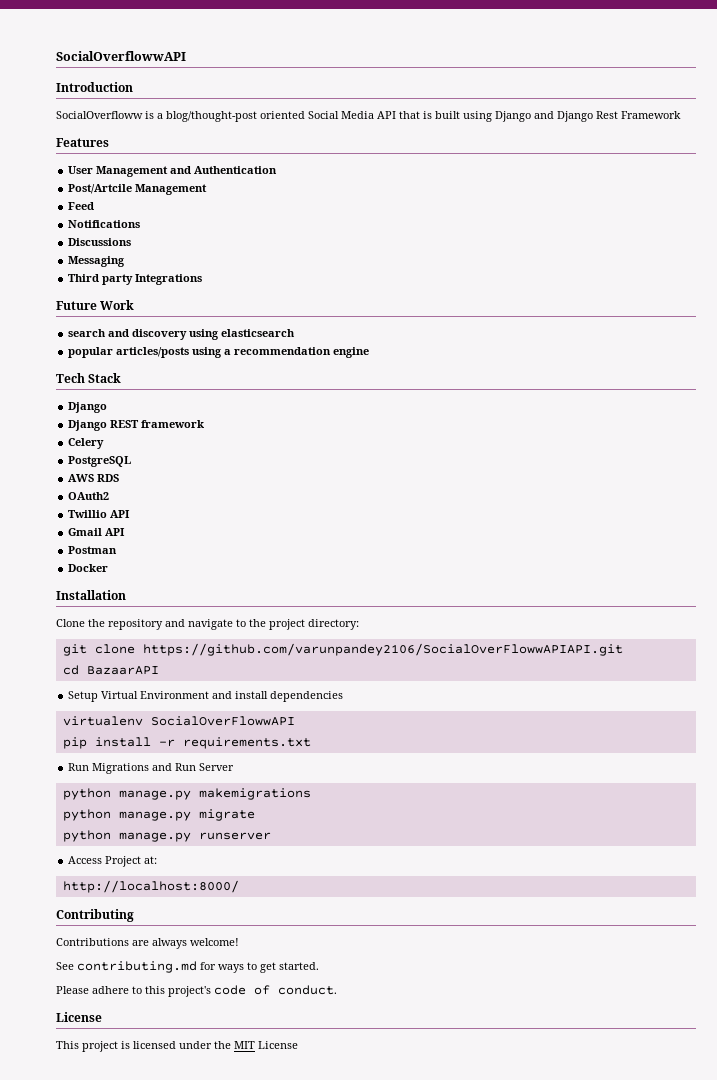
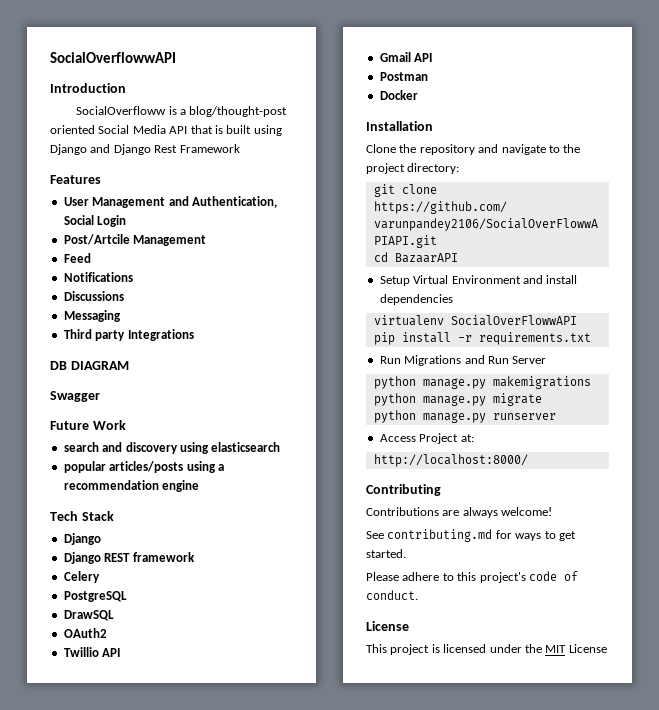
- User Management and Authentication
+ User Management and Authentication, Social Login
+ DB DIAGRAM
+ Swagger
- AWS RDS
+ DrawSQL

